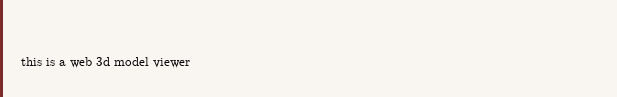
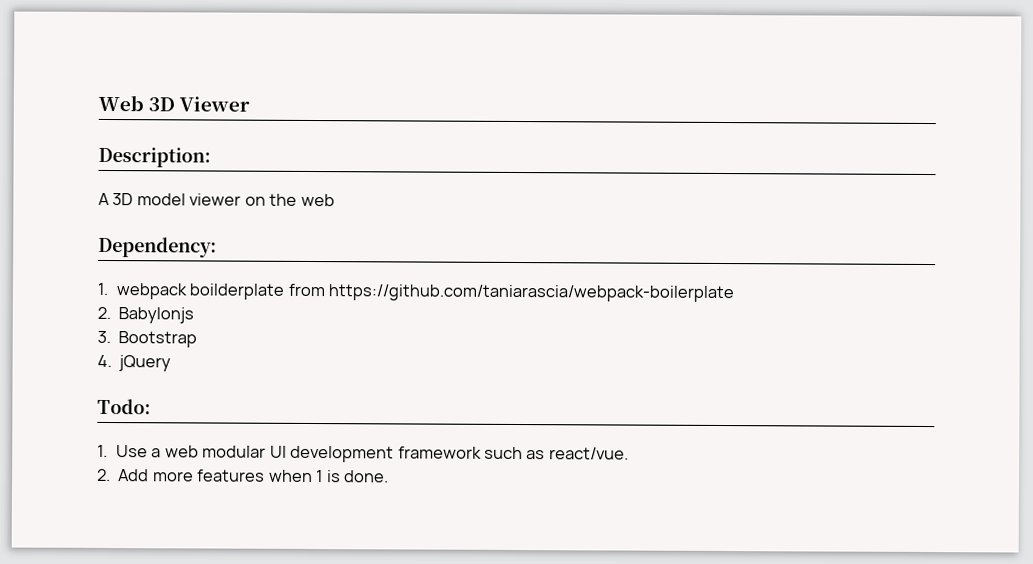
- this is a web 3d model viewer
+ Web 3D Viewer
+ Description:
+ A 3D model viewer on the web
+ Dependency:
+ 1. webpack boilderplate from https://github.com/taniarascia/webpack-boilerplate
+ 2. Babylonjs
+ 3. Bootstrap
+ 4. jQuery
+ Todo:
+ 1. Use a web modular UI development framework such as react/vue.
+ 2. Add more features when 1 is done.

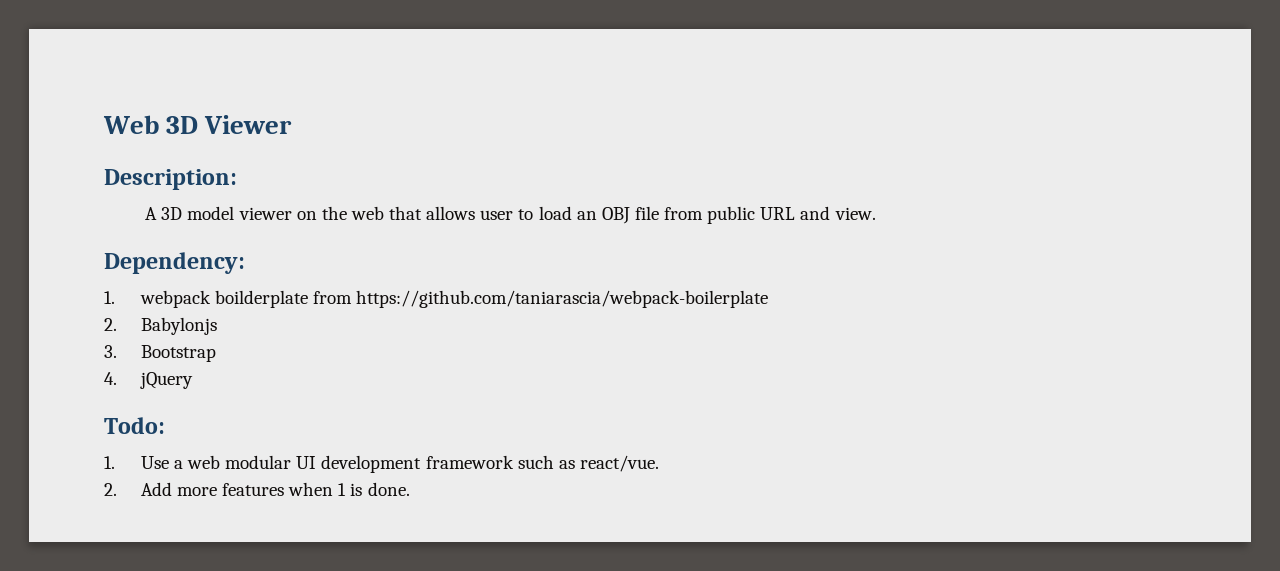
- A 3D model viewer on the web
+ A 3D model viewer on the web that allows user to load an OBJ file from public URL and view.

